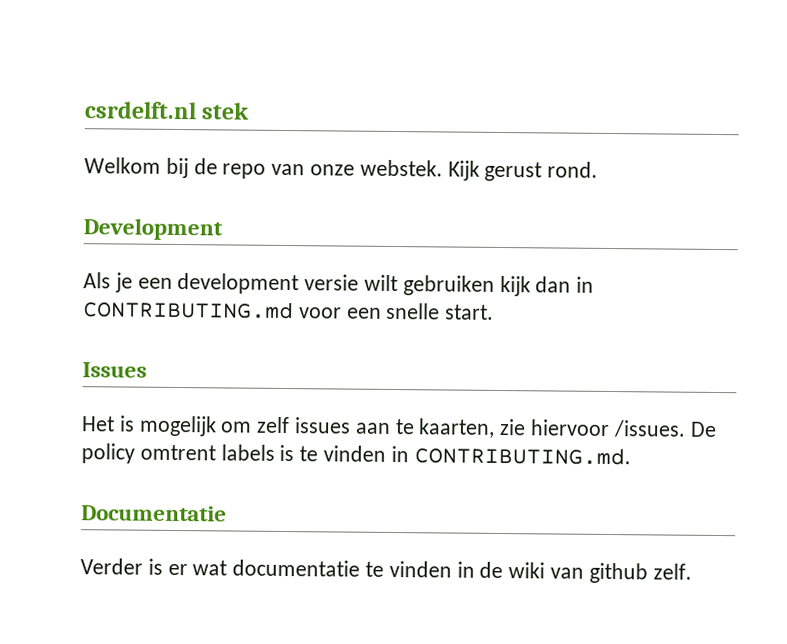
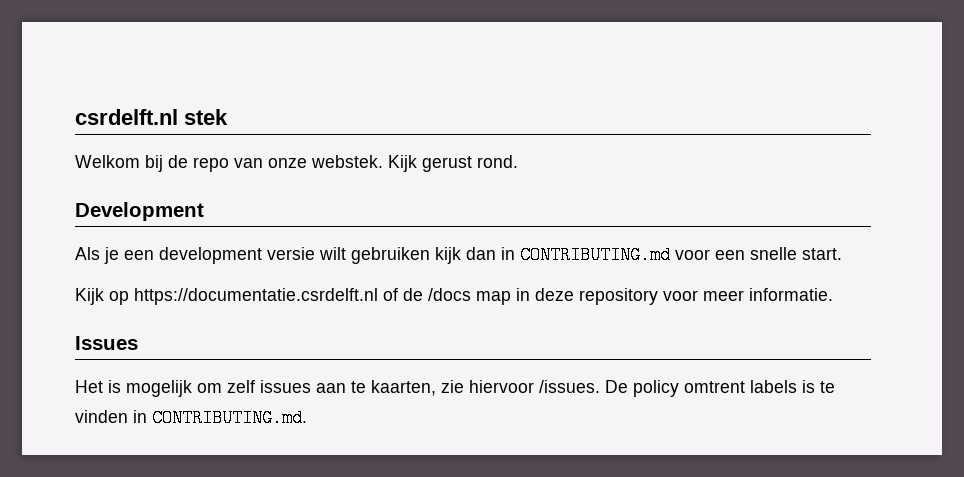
+ Kijk op https://documentatie.csrdelft.nl of de /docs map in deze repository voor meer informatie.
- Documentatie
- Verder is er wat documentatie te vinden in de wiki van github zelf.

